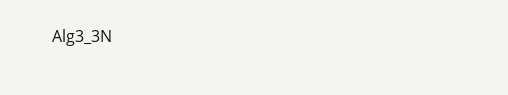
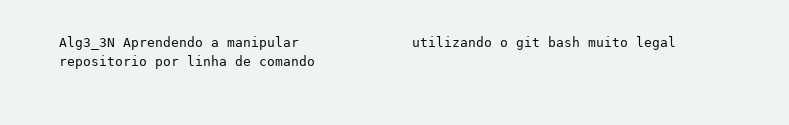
- Alg3_3N
+ Alg3_3N Aprendendo a manipular repositorio por linha de comando utilizando o git bash muito legal

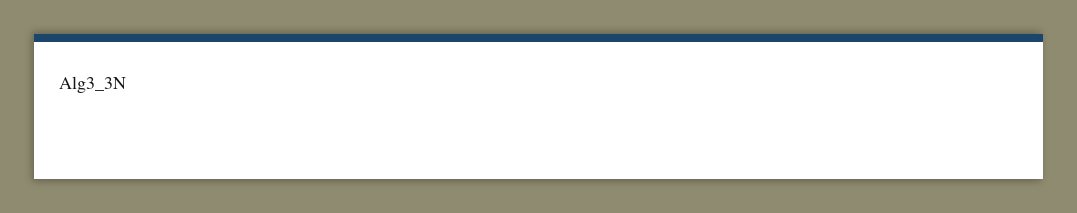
- Alg3_3N Aprendendo a manipular repositorio por linha de comando utilizando o git bash muito legal
+ Alg3_3N

